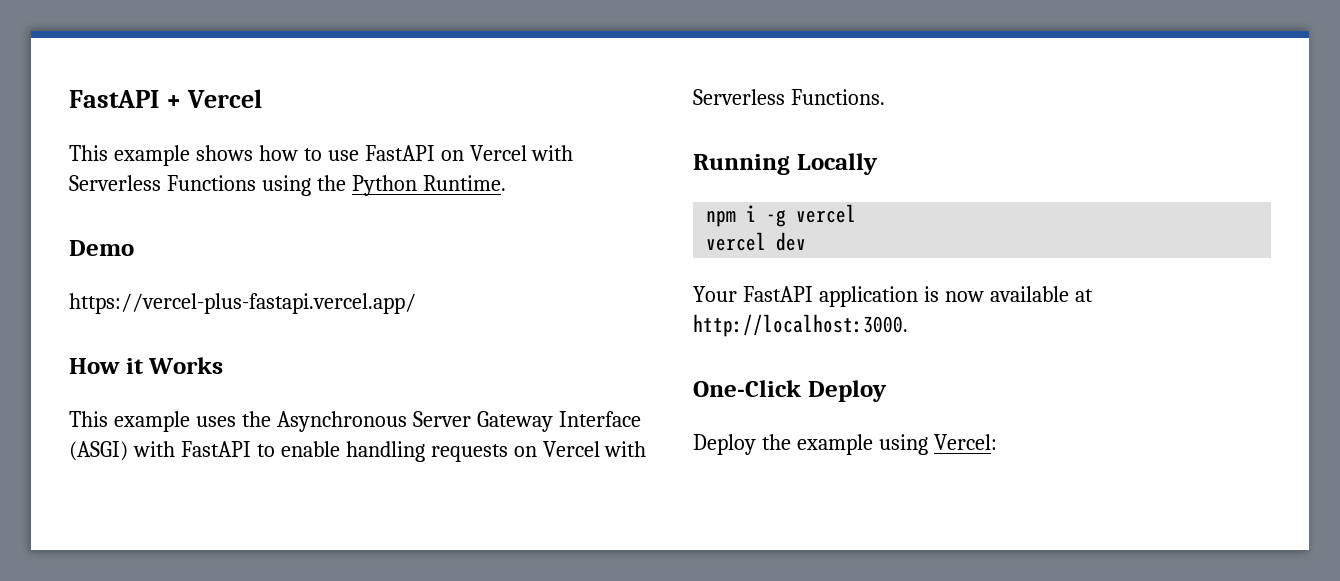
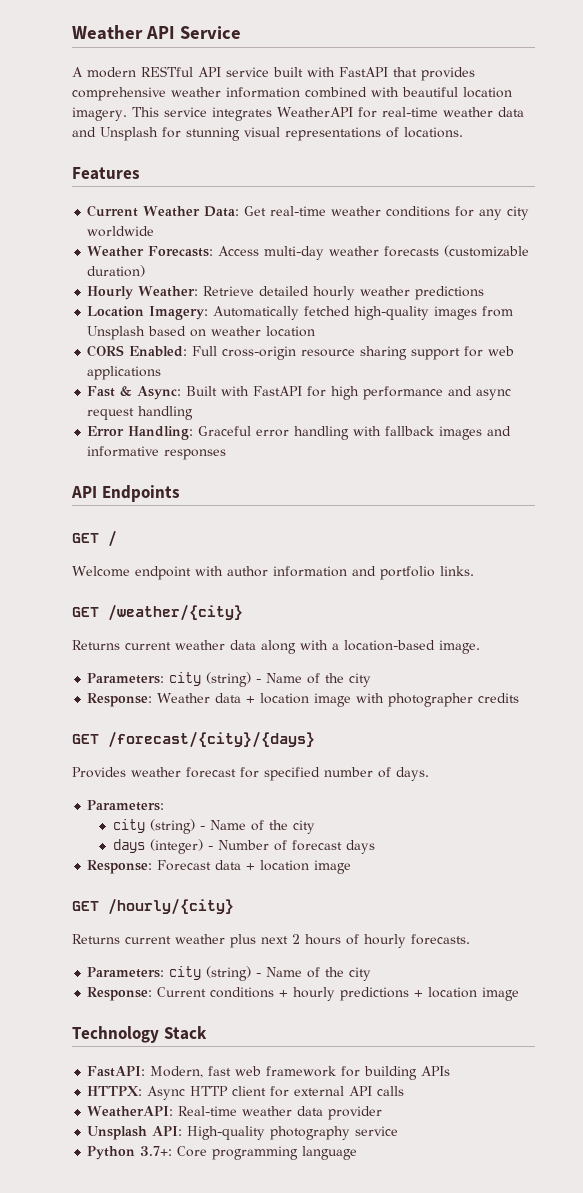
- FastAPI + Vercel
- This example shows how to use FastAPI on Vercel with Serverless Functions using the Python Runtime.
- Demo
- https://vercel-plus-fastapi.vercel.app/
- How it Works
- This example uses the Asynchronous Server Gateway Interface (ASGI) with FastAPI to enable handling requests on Vercel with Serverless Functions.
- Running Locally
- npm i -g vercel
- vercel dev
- Your FastAPI application is now available at http://localhost:3000.
- One-Click Deploy
- Deploy the example using Vercel:
+ Weather API Service
+ A modern RESTful API service built with FastAPI that provides comprehensive weather information combined with beautiful location imagery. This service integrates WeatherAPI for real-time weather data and Unsplash for stunning visual representations of locations.
+ Features
+ Current Weather Data: Get real-time weather conditions for any city worldwide
+ Weather Forecasts: Access multi-day weather forecasts (customizable duration)
+ Hourly Weather: Retrieve detailed hourly weather predictions
+ Location Imagery: Automatically fetched high-quality images from Unsplash based on weather location
+ CORS Enabled: Full cross-origin resource sharing support for web applications
+ Fast & Async: Built with FastAPI for high performance and async request handling
+ Error Handling: Graceful error handling with fallback images and informative responses
+ API Endpoints
+ GET /
+ Welcome endpoint with author information and portfolio links.
+ GET /weather/{city}
+ Returns current weather data along with a location-based image.
+ Parameters: city (string) - Name of the city
+ Response: Weather data + location image with photographer credits
+ GET /forecast/{city}/{days}
+ Provides weather forecast for specified number of days.
+ Parameters:
+ city (string) - Name of the city
+ days (integer) - Number of forecast days
+ Response: Forecast data + location image
+ GET /hourly/{city}
+ Returns current weather plus next 2 hours of hourly forecasts.
+ Parameters: city (string) - Name of the city
+ Response: Current conditions + hourly predictions + location image
+ Technology Stack
+ FastAPI: Modern, fast web framework for building APIs
+ HTTPX: Async HTTP client for external API calls
+ WeatherAPI: Real-time weather data provider
+ Unsplash API: High-quality photography service
+ Python 3.7+: Core programming language

